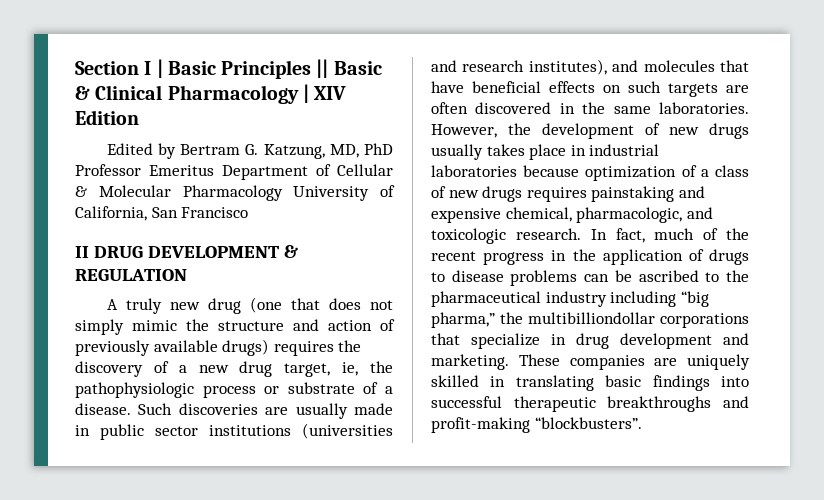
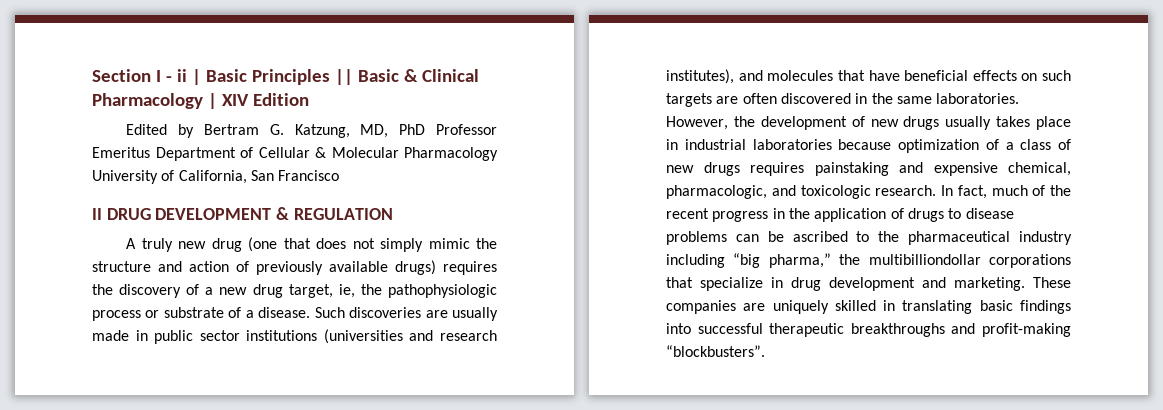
- Section I | Basic Principles || Basic & Clinical Pharmacology | XIV Edition
+ Section I - ii | Basic Principles || Basic & Clinical Pharmacology | XIV Edition

